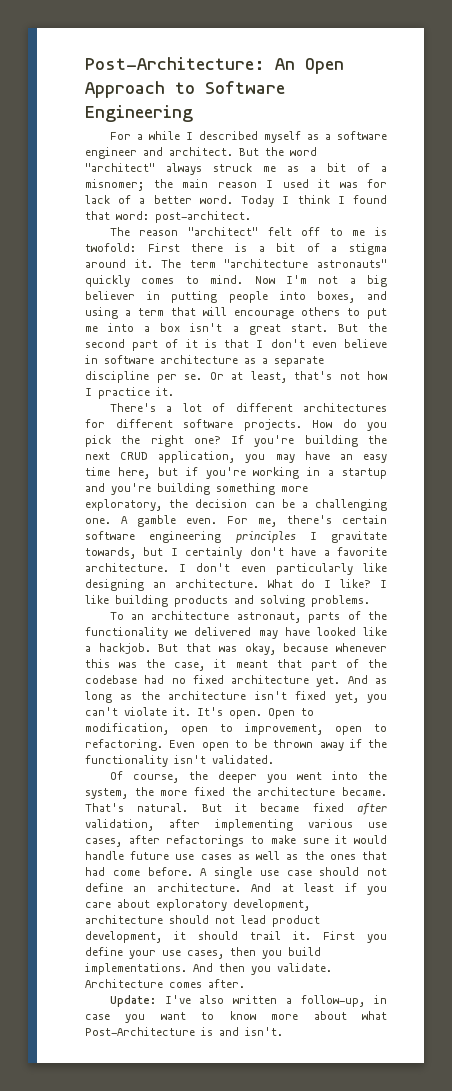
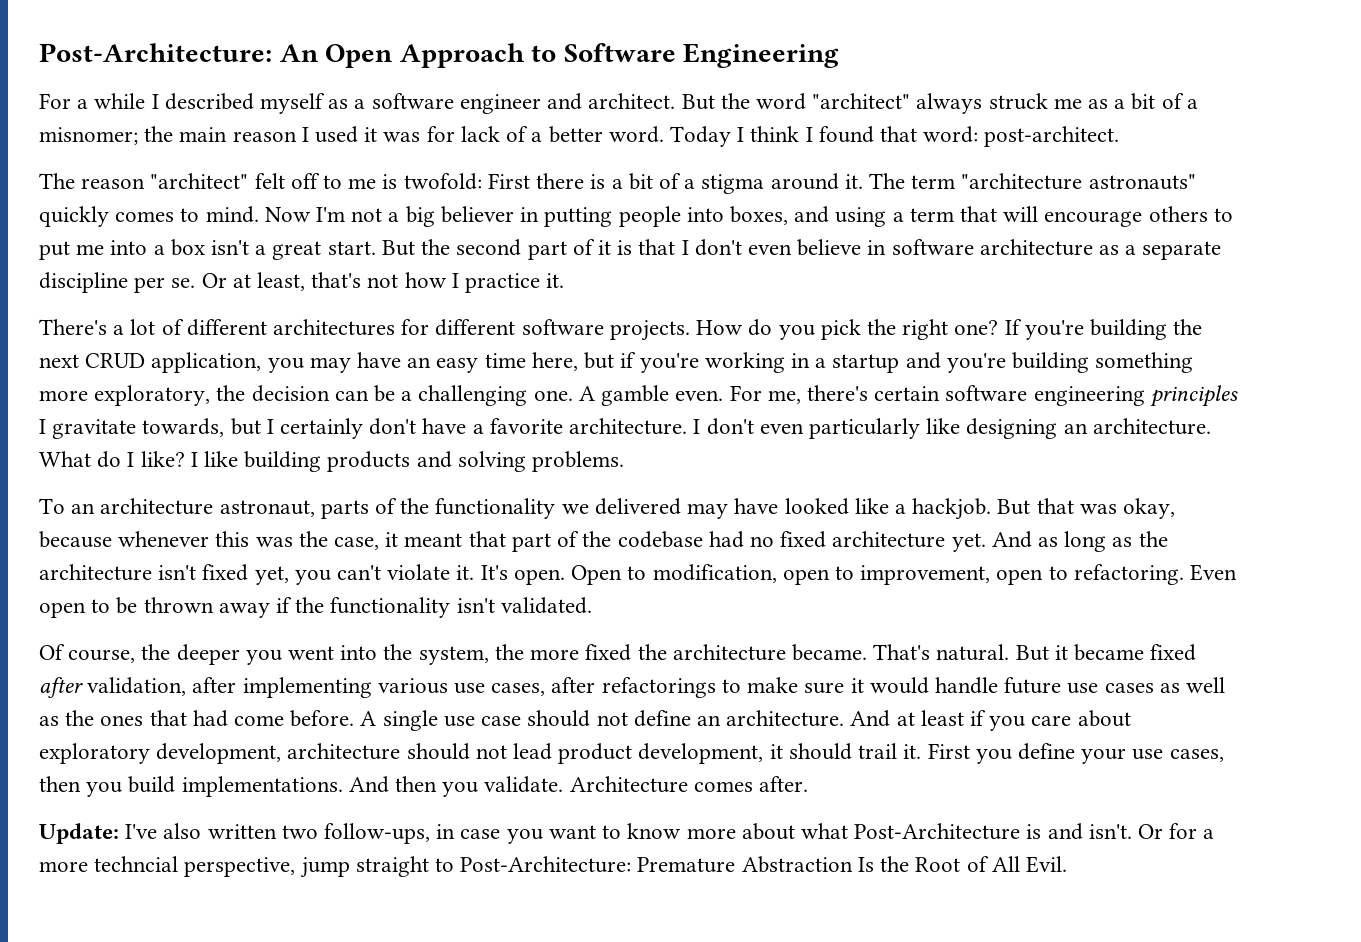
- Update: I've also written a follow-up, in case you want to know more about what Post-Architecture is and isn't.
+ Update: I've also written two follow-ups, in case you want to know more about what Post-Architecture is and isn't.
+ Or for a more techncial perspective, jump straight to Post-Architecture: Premature Abstraction Is the Root of All Evil.

